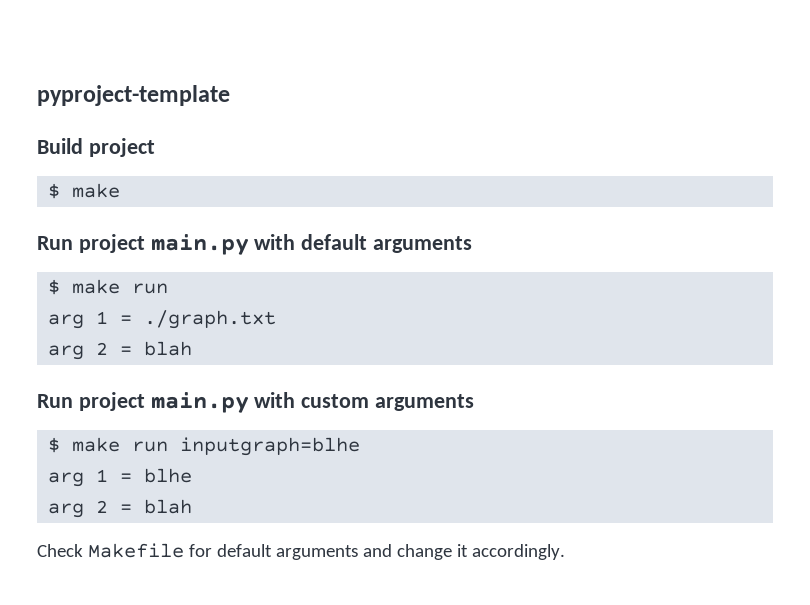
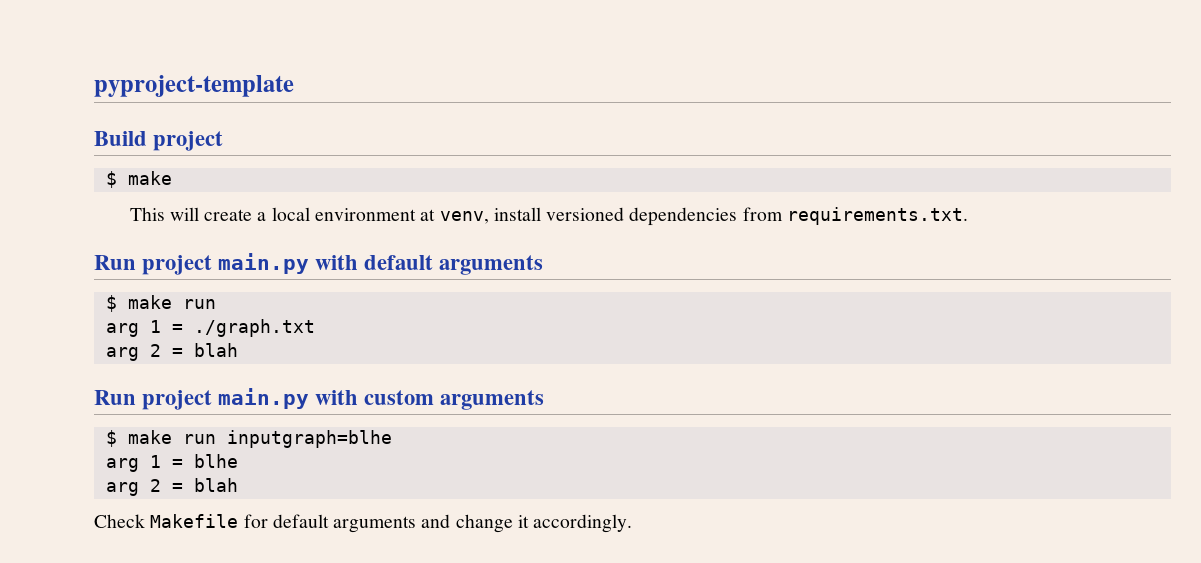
+ This will create a local environment at venv, install versioned dependencies from requirements.txt.

